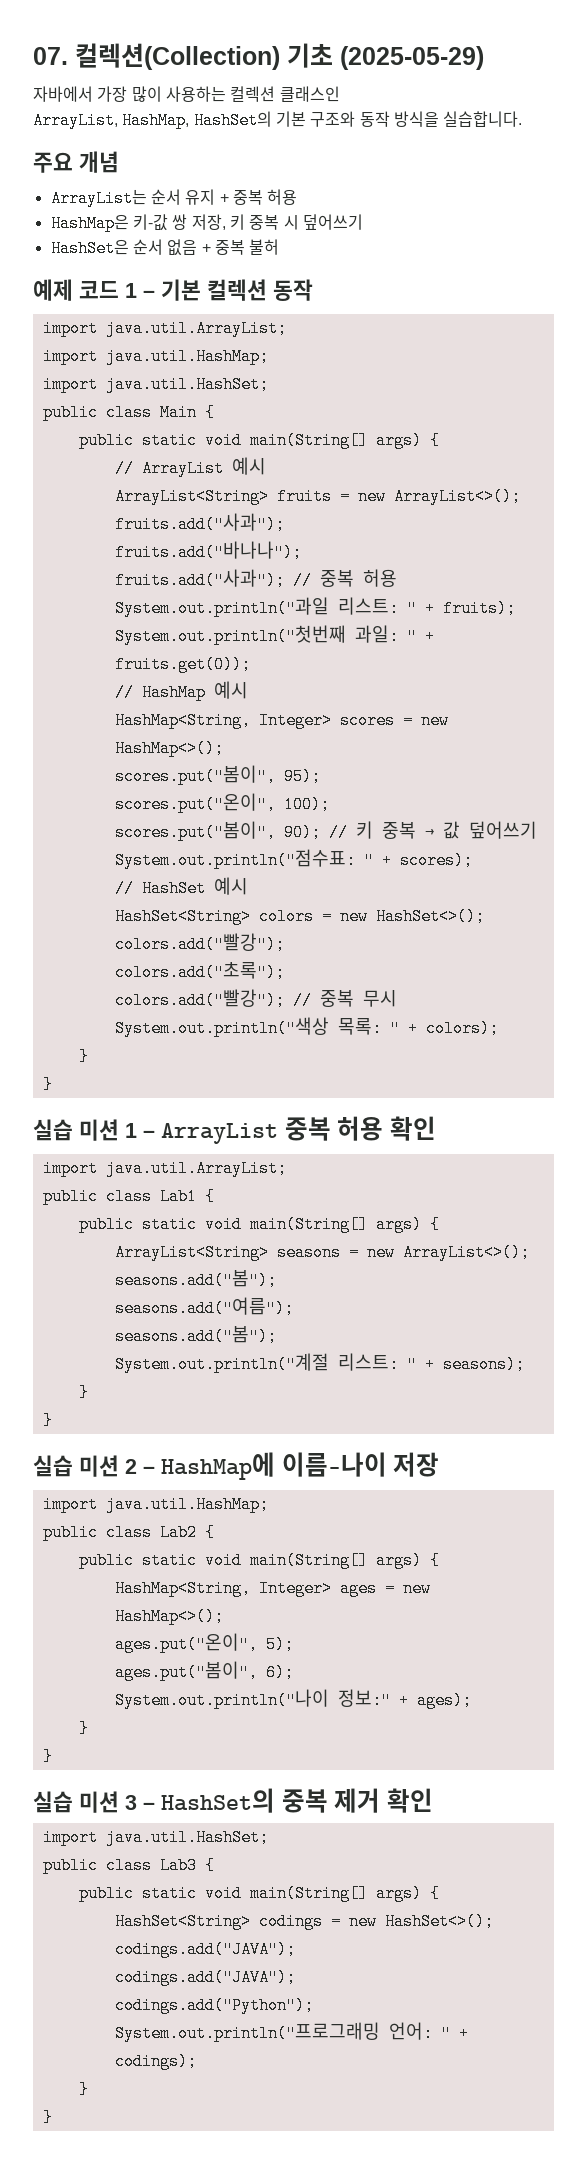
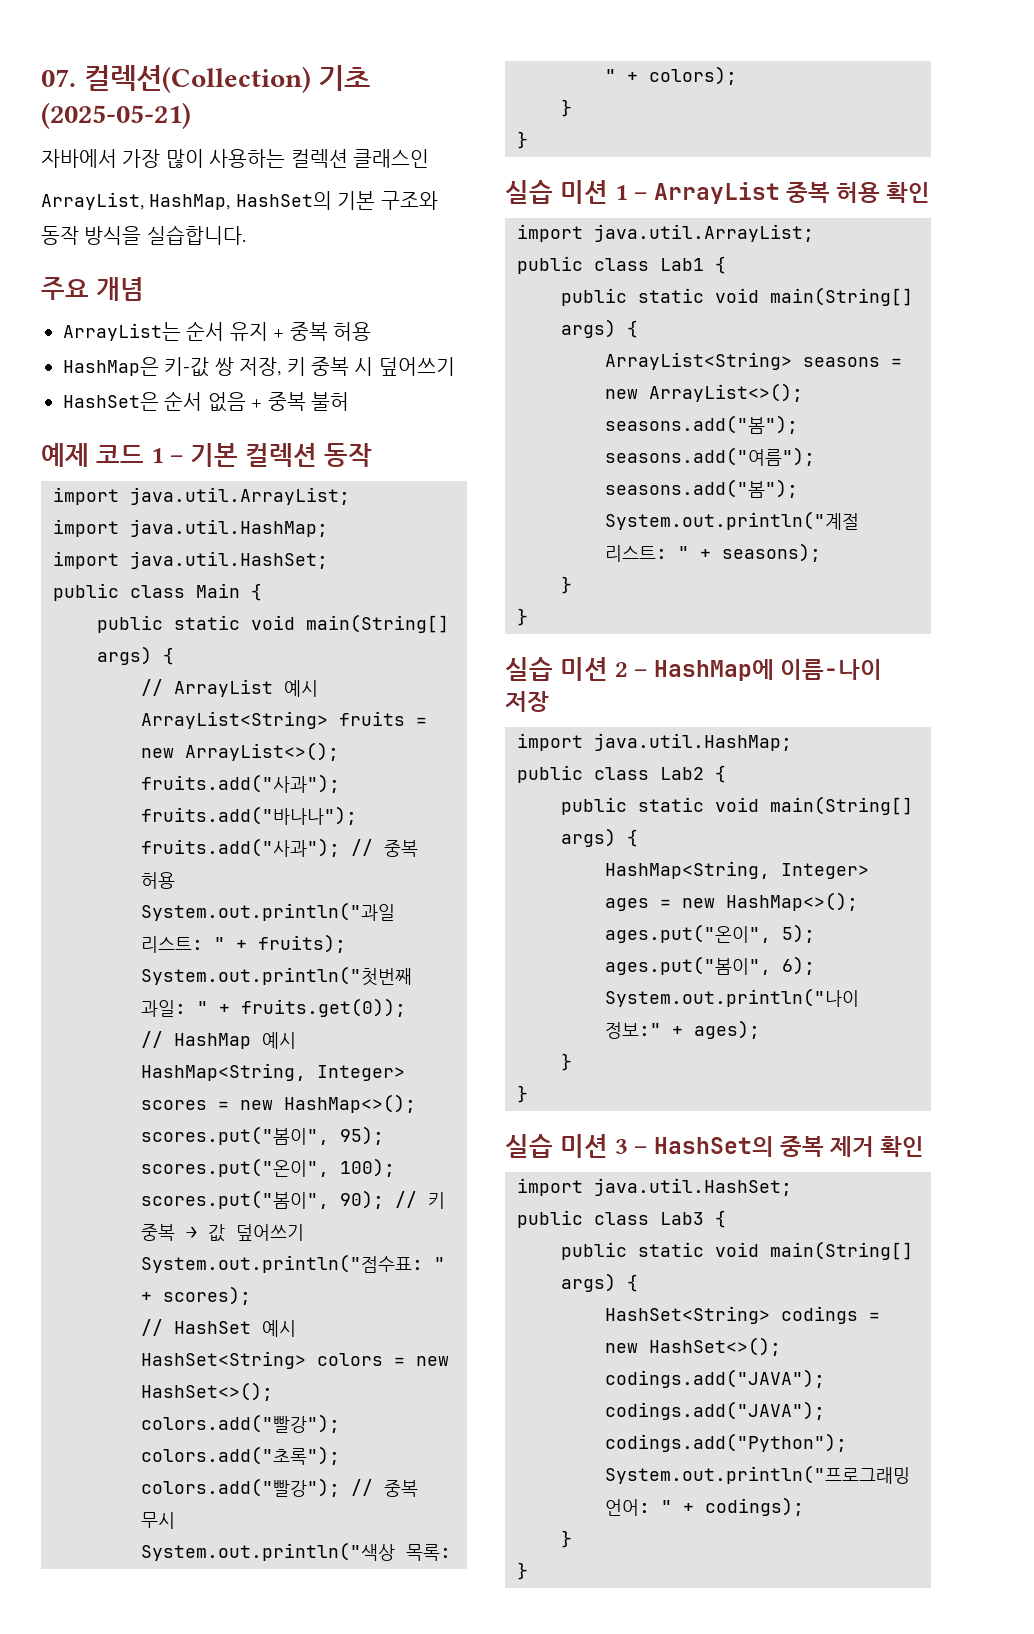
- 07. 컬렉션(Collection) 기초 (2025-05-29)
+ 07. 컬렉션(Collection) 기초 (2025-05-21)

